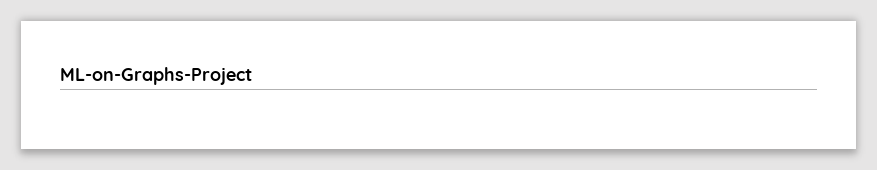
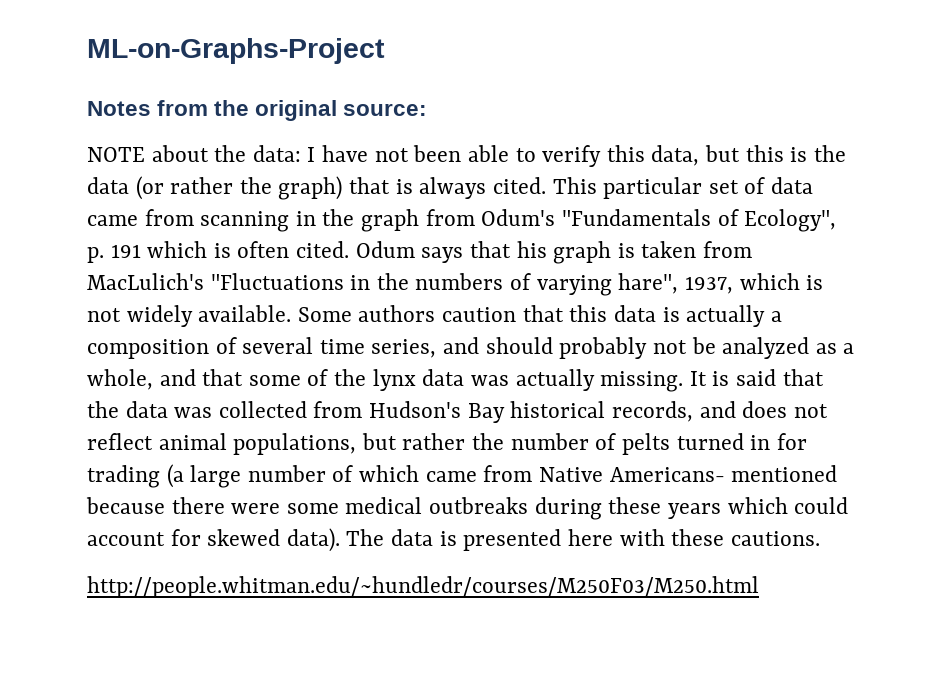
+ Notes from the original source:
+ NOTE about the data: I have not been able to verify this data, but this is the data (or rather the graph) that is always cited. This particular set of data came from scanning in the graph from Odum's "Fundamentals of Ecology", p. 191 which is often cited. Odum says that his graph is taken from MacLulich's "Fluctuations in the numbers of varying hare", 1937, which is not widely available. Some authors caution that this data is actually a composition of several time series, and should probably not be analyzed as a whole, and that some of the lynx data was actually missing. It is said that the data was collected from Hudson's Bay historical records, and does not reflect animal populations, but rather the number of pelts turned in for trading (a large number of which came from Native Americans- mentioned because there were some medical outbreaks during these years which could account for skewed data). The data is presented here with these cautions.
+ http://people.whitman.edu/~hundledr/courses/M250F03/M250.html

